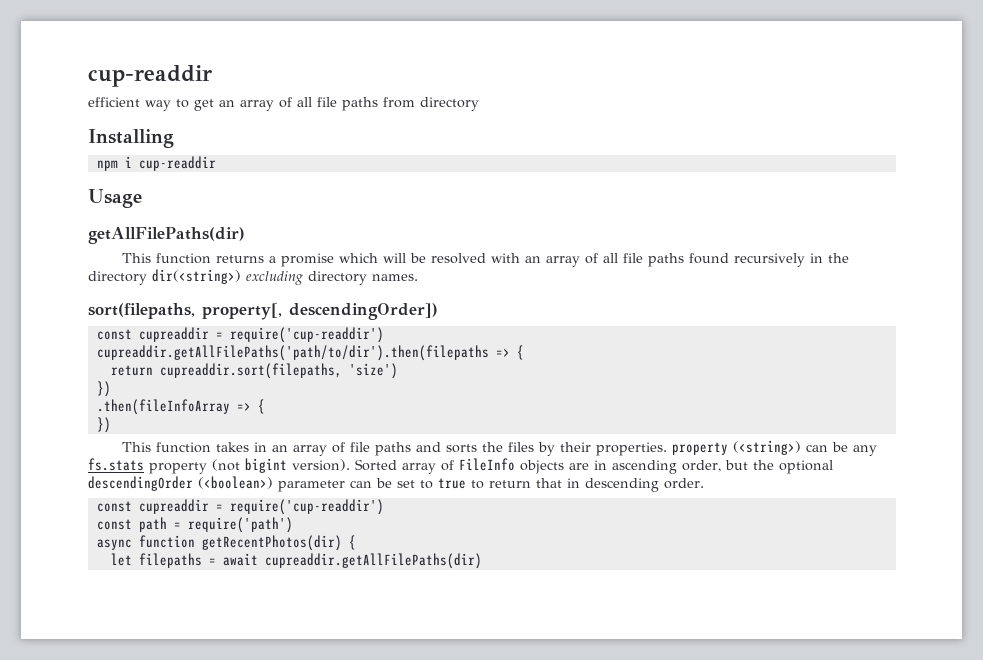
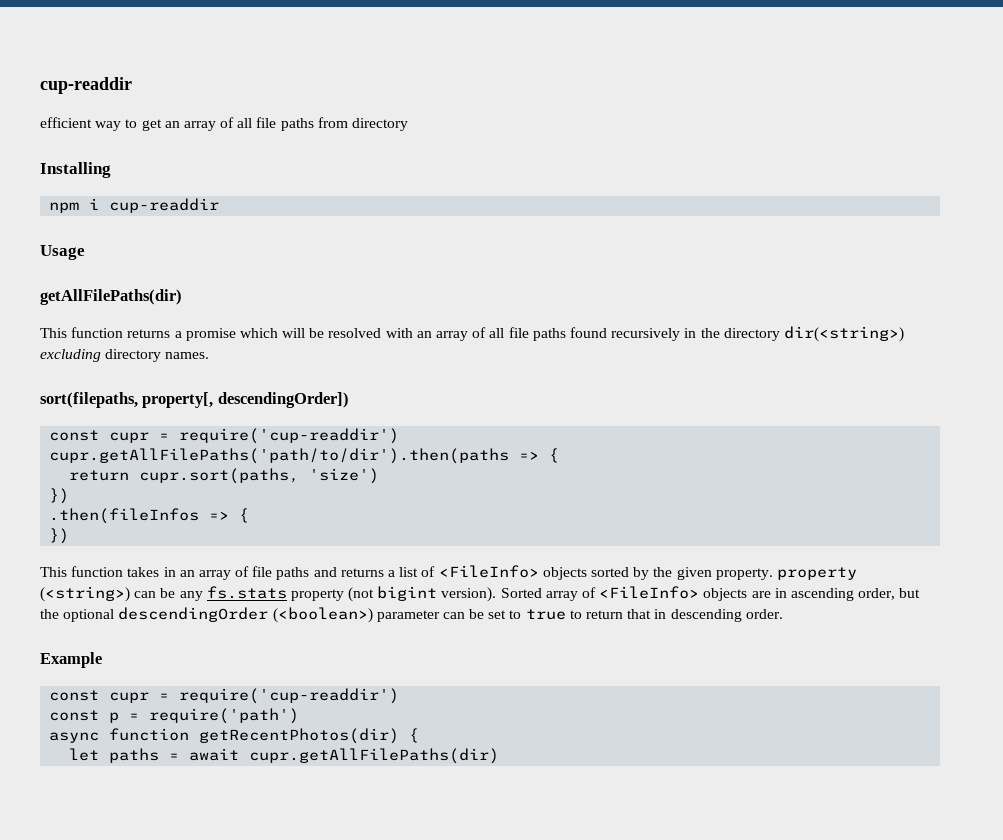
  sort(filepaths, property[, descendingOrder])
- const cupreaddir = require('cup-readdir')
- cupreaddir.getAllFilePaths('path/to/dir').then(filepaths => {
+ const cupr = require('cup-readdir')
+ cupr.getAllFilePaths('path/to/dir').then(paths => {
- return cupreaddir.sort(filepaths, 'size')
+ return cupr.sort(paths, 'size')
- .then(fileInfoArray => {
+ .then(fileInfos => {
- This function takes in an array of file paths and sorts the files by their properties. property (<string>) can be any fs.stats property (not bigint version).
+ This function takes in an array of file paths and returns a list of <FileInfo> objects sorted by the given property. property (<string>) can be any fs.stats property (not bigint version).
- Sorted array of FileInfo objects are in ascending order, but the optional descendingOrder (<boolean>) parameter can be set to true to return that in descending order.
- const cupreaddir = require('cup-readdir')
+ Sorted array of <FileInfo> objects are in ascending order, but the optional descendingOrder (<boolean>) parameter can be set to true to return that in descending order.
+ Example
+ const cupr = require('cup-readdir')
- const path = require('path')
+ const p = require('path')
- let filepaths = await cupreaddir.getAllFilePaths(dir)
+ let paths = await cupr.getAllFilePaths(dir)

